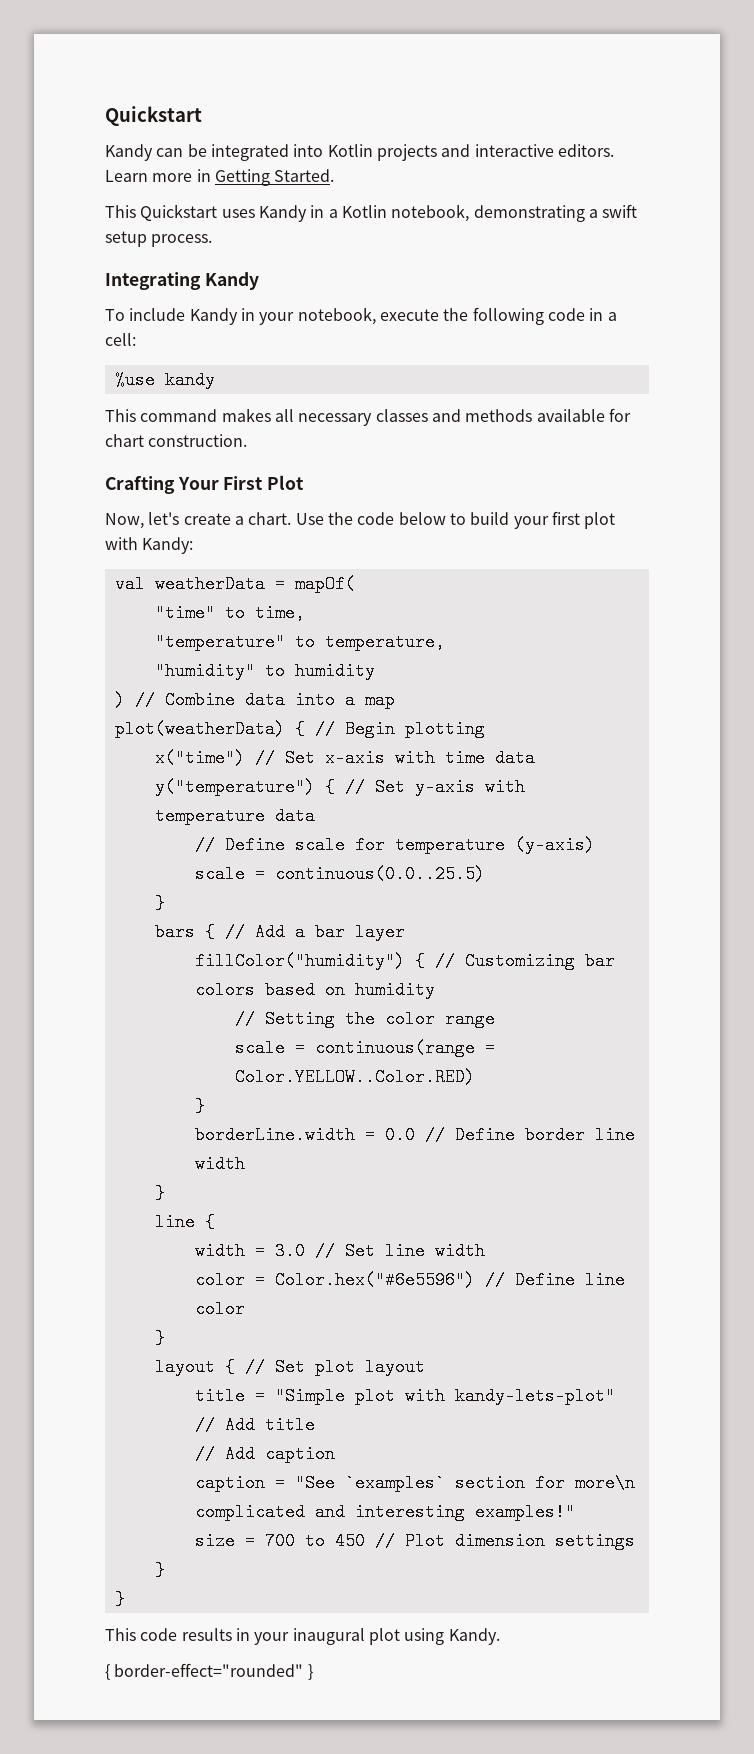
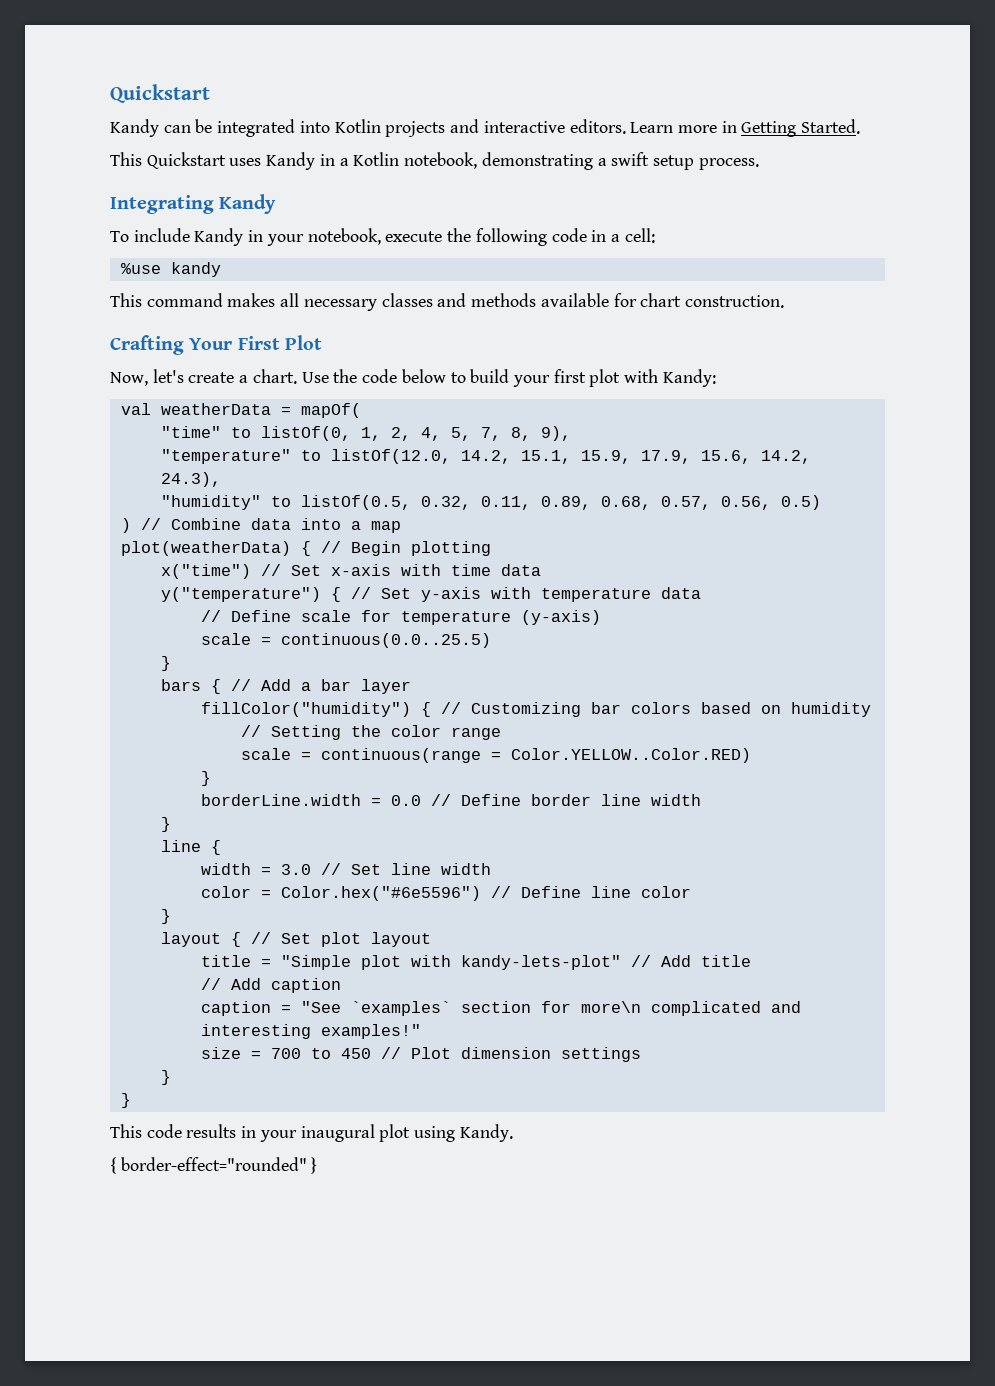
- "time" to time,
- "temperature" to temperature,
- "humidity" to humidity
+ "time" to listOf(0, 1, 2, 4, 5, 7, 8, 9),
+ "temperature" to listOf(12.0, 14.2, 15.1, 15.9, 17.9, 15.6, 14.2, 24.3),
+ "humidity" to listOf(0.5, 0.32, 0.11, 0.89, 0.68, 0.57, 0.56, 0.5)

